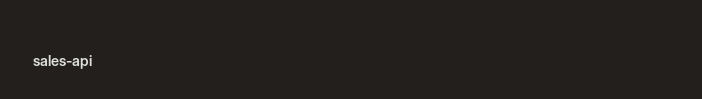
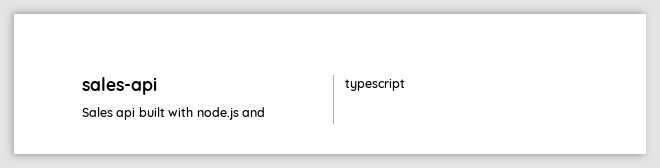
+ Sales api built with node.js and typescript

